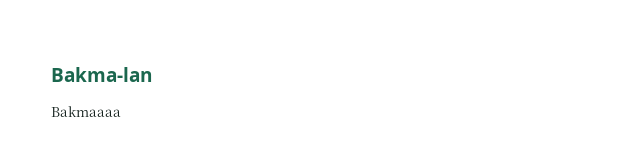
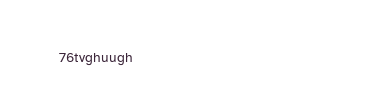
- Bakma-lan
- Bakmaaaa
+ 76tvghuugh

